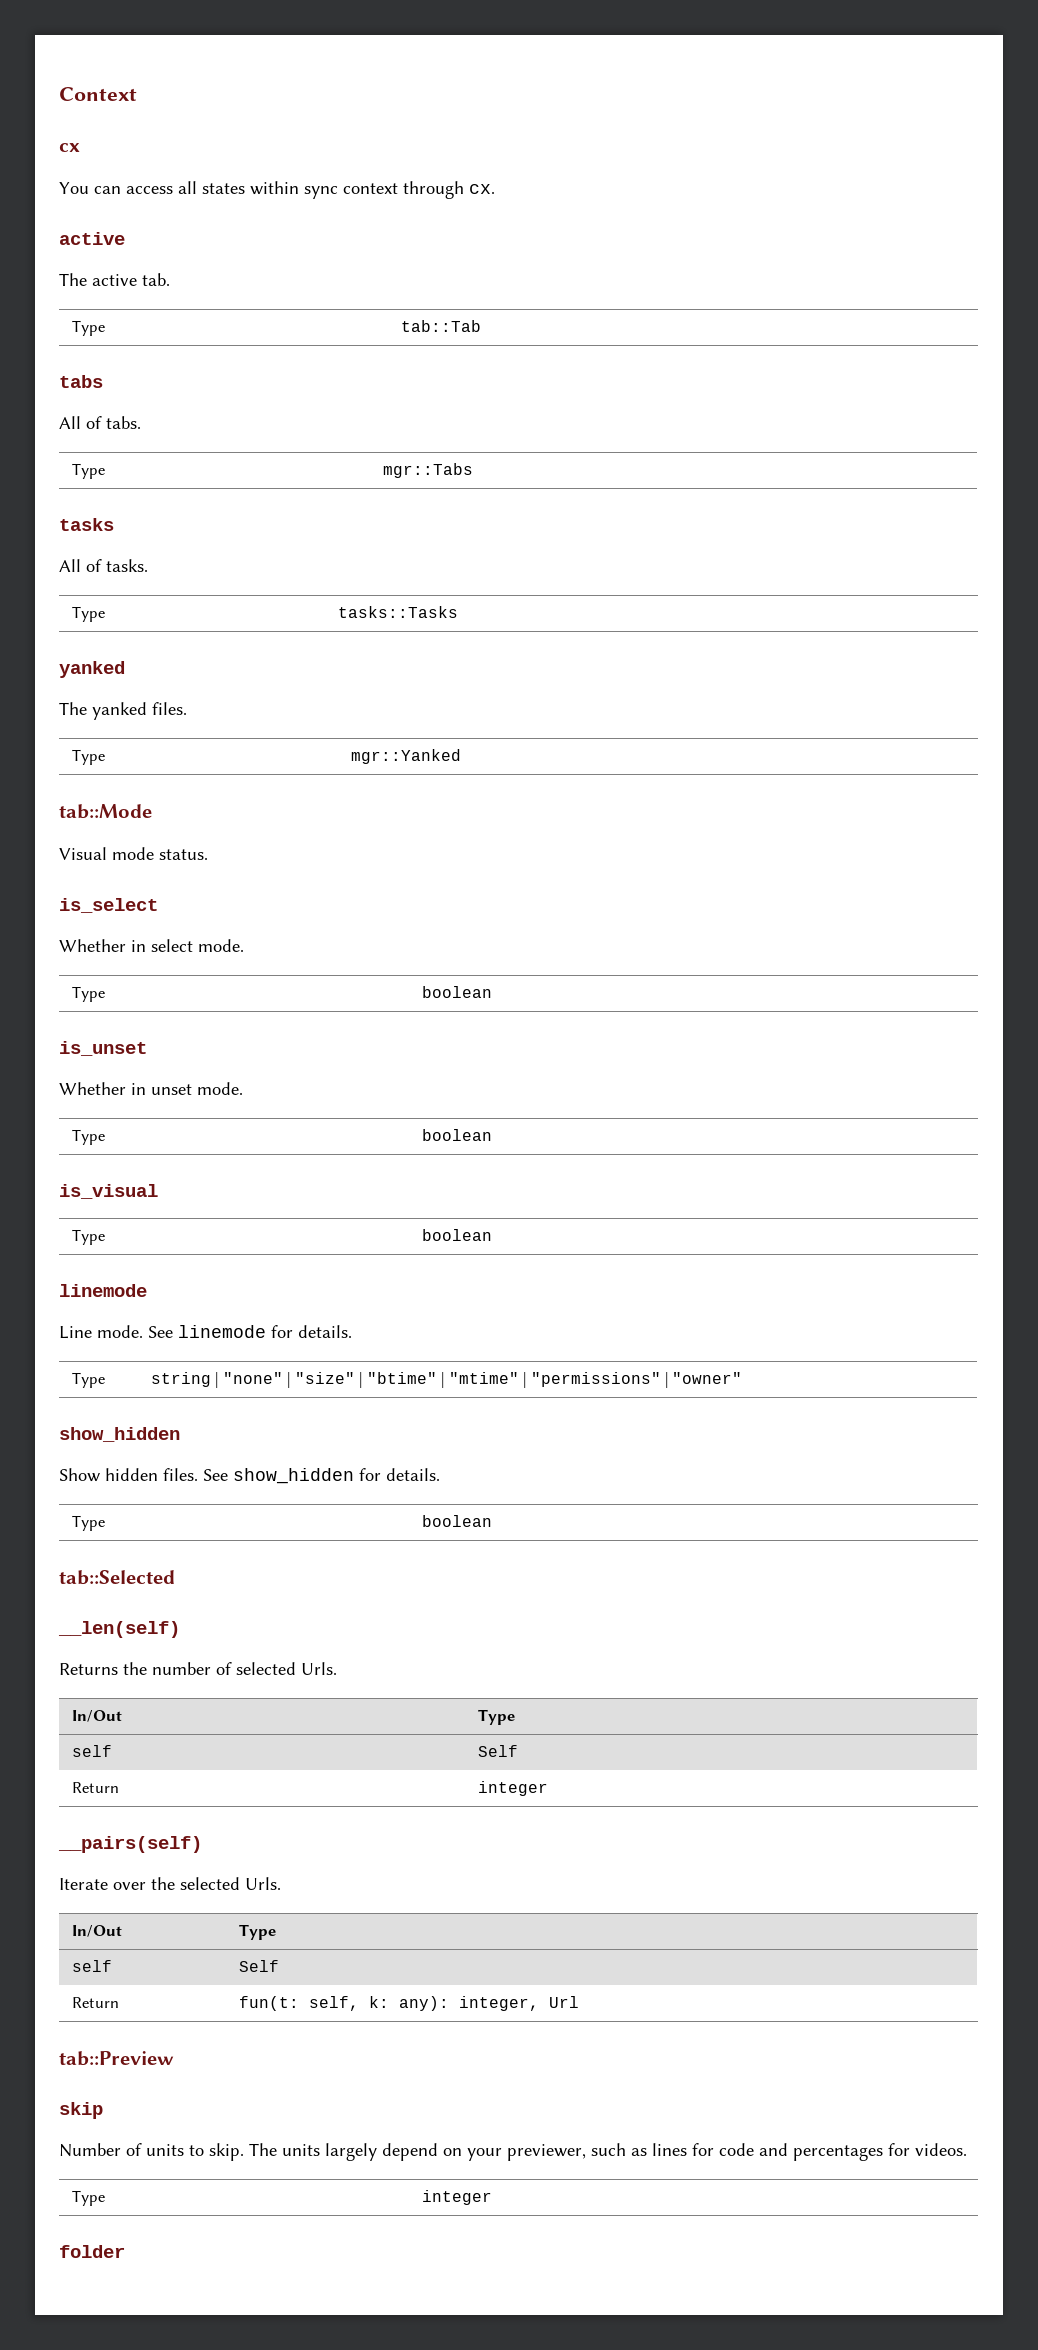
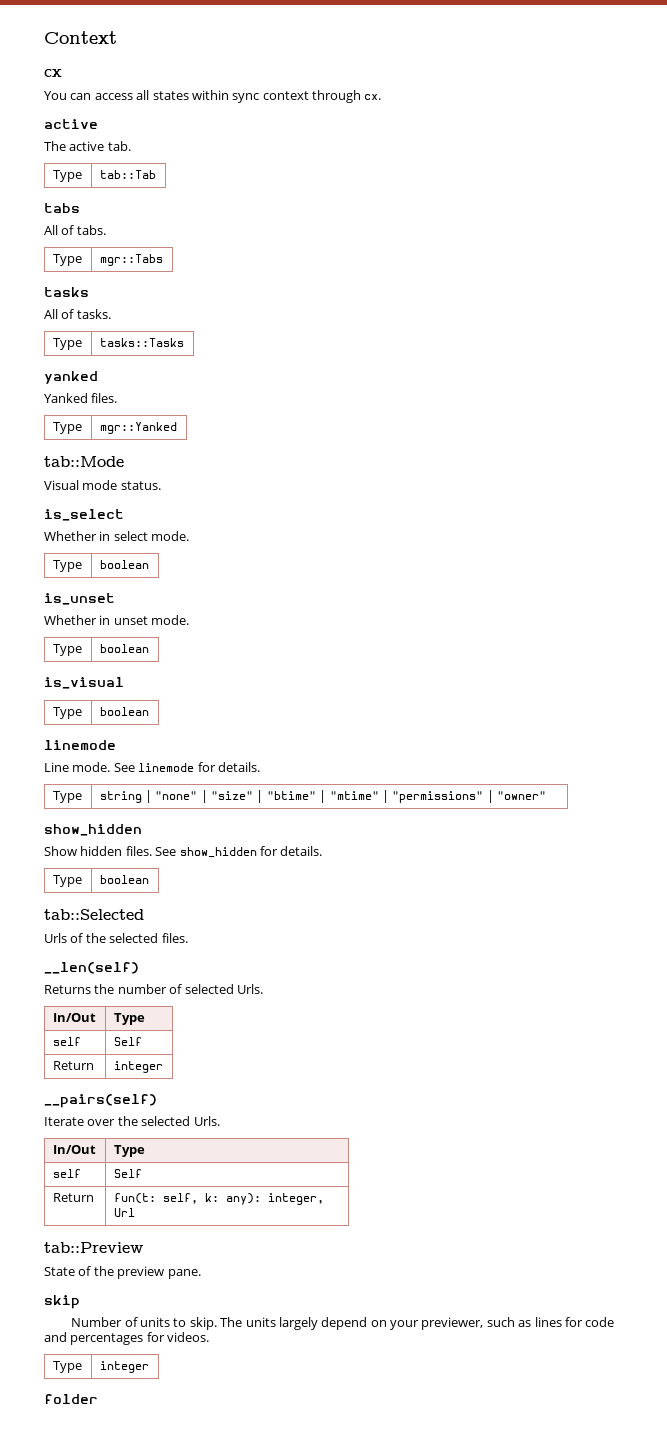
- The yanked files.
+ Yanked files.
+ Urls of the selected files.
+ State of the preview pane.

